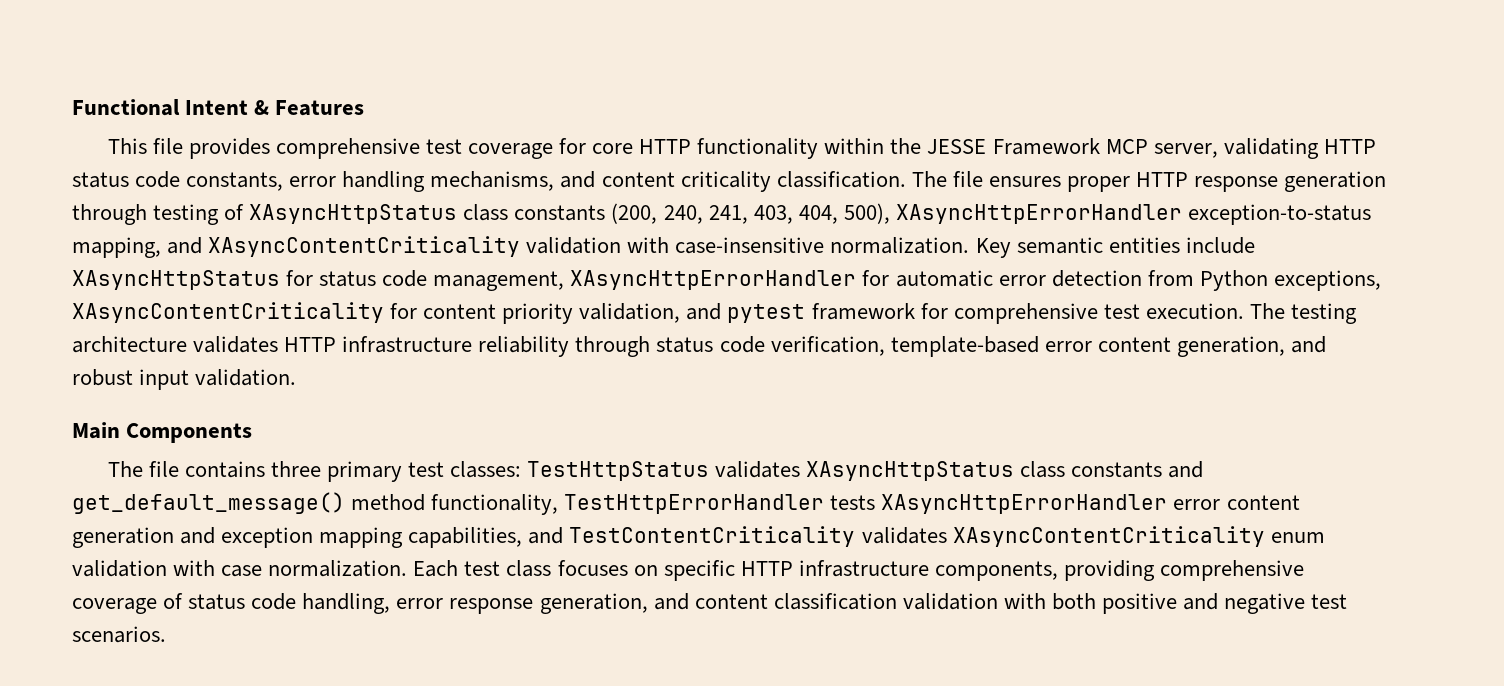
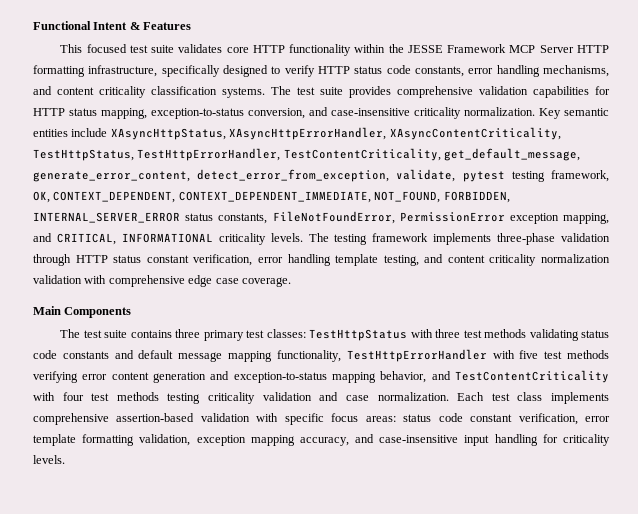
- This file provides comprehensive test coverage for core HTTP functionality within the JESSE Framework MCP server, validating HTTP status code constants, error handling mechanisms, and content criticality classification. The file ensures proper HTTP response generation through testing of XAsyncHttpStatus class constants (200, 240, 241, 403, 404, 500), XAsyncHttpErrorHandler exception-to-status mapping, and XAsyncContentCriticality validation with case-insensitive normalization.
+ This focused test suite validates core HTTP functionality within the JESSE Framework MCP Server HTTP formatting infrastructure, specifically designed to verify HTTP status code constants, error handling mechanisms, and content criticality classification systems. The test suite provides comprehensive validation capabilities for HTTP status mapping, exception-to-status conversion, and case-insensitive criticality normalization.
- Key semantic entities include XAsyncHttpStatus for status code management, XAsyncHttpErrorHandler for automatic error detection from Python exceptions, XAsyncContentCriticality for content priority validation, and pytest framework for comprehensive test execution. The testing architecture validates HTTP infrastructure reliability through status code verification, template-based error content generation, and robust input validation.
+ Key semantic entities include XAsyncHttpStatus, XAsyncHttpErrorHandler, XAsyncContentCriticality, TestHttpStatus, TestHttpErrorHandler, TestContentCriticality, get_default_message, generate_error_content, detect_error_from_exception, validate, pytest testing framework, OK, CONTEXT_DEPENDENT, CONTEXT_DEPENDENT_IMMEDIATE, NOT_FOUND, FORBIDDEN, INTERNAL_SERVER_ERROR status constants, FileNotFoundError, PermissionError exception mapping, and CRITICAL, INFORMATIONAL criticality levels. The testing framework implements three-phase validation through HTTP status constant verification, error handling template testing, and content criticality normalization validation with comprehensive edge case coverage.
- The file contains three primary test classes: TestHttpStatus validates XAsyncHttpStatus class constants and get_default_message() method functionality, TestHttpErrorHandler tests XAsyncHttpErrorHandler error content generation and exception mapping capabilities, and TestContentCriticality validates XAsyncContentCriticality enum validation with case normalization.
+ The test suite contains three primary test classes: TestHttpStatus with three test methods validating status code constants and default message mapping functionality, TestHttpErrorHandler with five test methods verifying error content generation and exception-to-status mapping behavior, and TestContentCriticality with four test methods testing criticality validation and case normalization.
- Each test class focuses on specific HTTP infrastructure components, providing comprehensive coverage of status code handling, error response generation, and content classification validation with both positive and negative test scenarios.
+ Each test class implements comprehensive assertion-based validation with specific focus areas: status code constant verification, error template formatting validation, exception mapping accuracy, and case-insensitive input handling for criticality levels.

